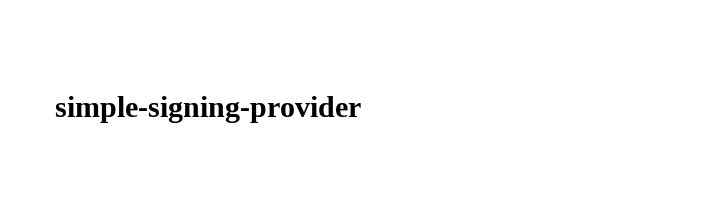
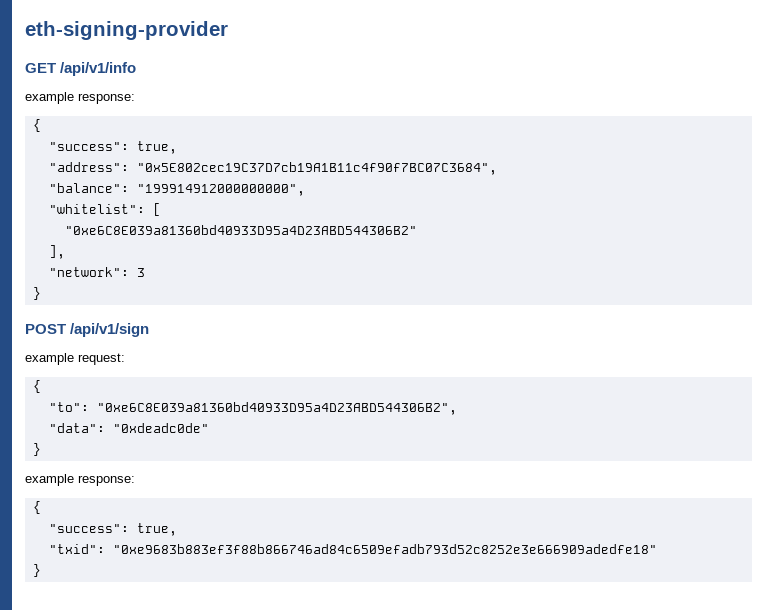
- simple-signing-provider
+ eth-signing-provider
+ GET /api/v1/info
+ example response:
+ {
+ "success": true,
+ "address": "0x5E802cec19C37D7cb19A1B11c4f90f7BC07C3684",
+ "balance": "199914912000000000",
+ "whitelist": [
+ "0xe6C8E039a81360bd40933D95a4D23ABD544306B2"
+ ],
+ "network": 3
+ }
+ POST /api/v1/sign
+ example request:
+ {
+ "to": "0xe6C8E039a81360bd40933D95a4D23ABD544306B2",
+ "data": "0xdeadc0de"
+ }
+ example response:
+ {
+ "success": true,
+ "txid": "0xe9683b883ef3f88b866746ad84c6509efadb793d52c8252e3e666909adedfe18"
+ }

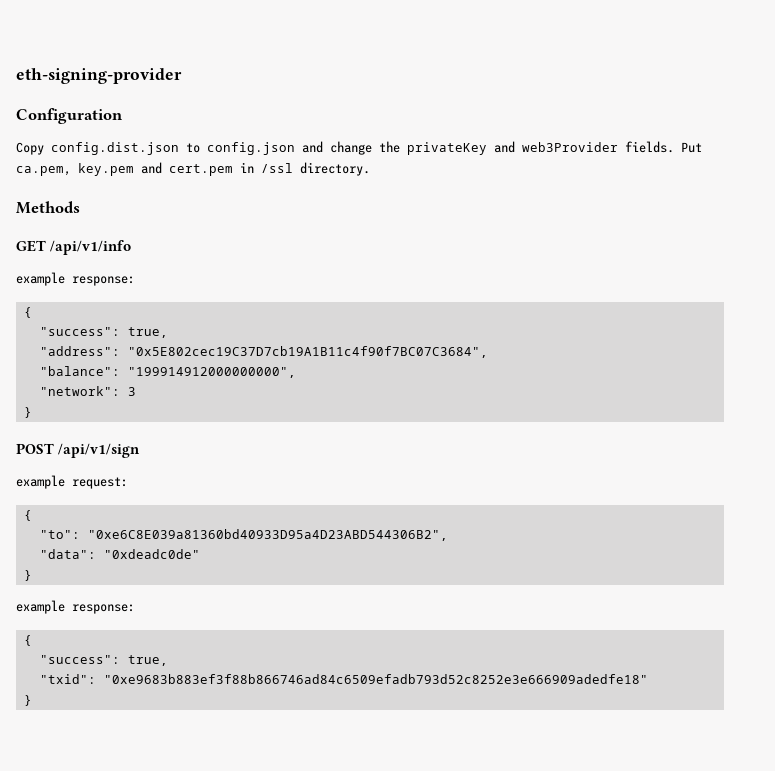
+ Configuration
+ Copy config.dist.json to config.json and change the privateKey and web3Provider fields. Put ca.pem, key.pem and cert.pem in /ssl directory.
+ Methods
- "whitelist": [
- "0xe6C8E039a81360bd40933D95a4D23ABD544306B2"
- ],

